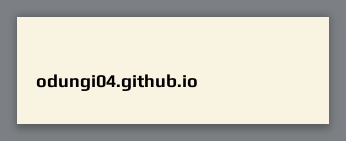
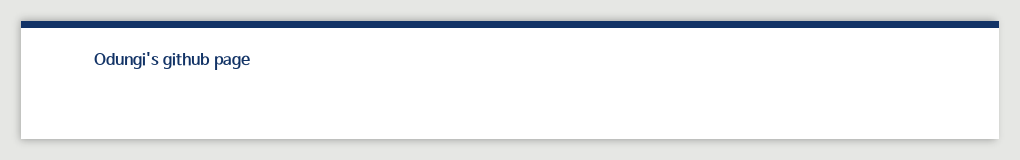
- odungi04.github.io
+ Odungi's github page

